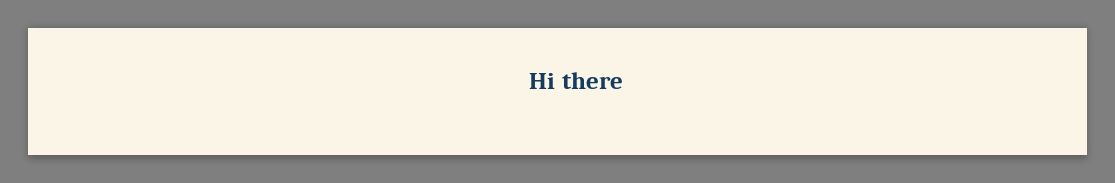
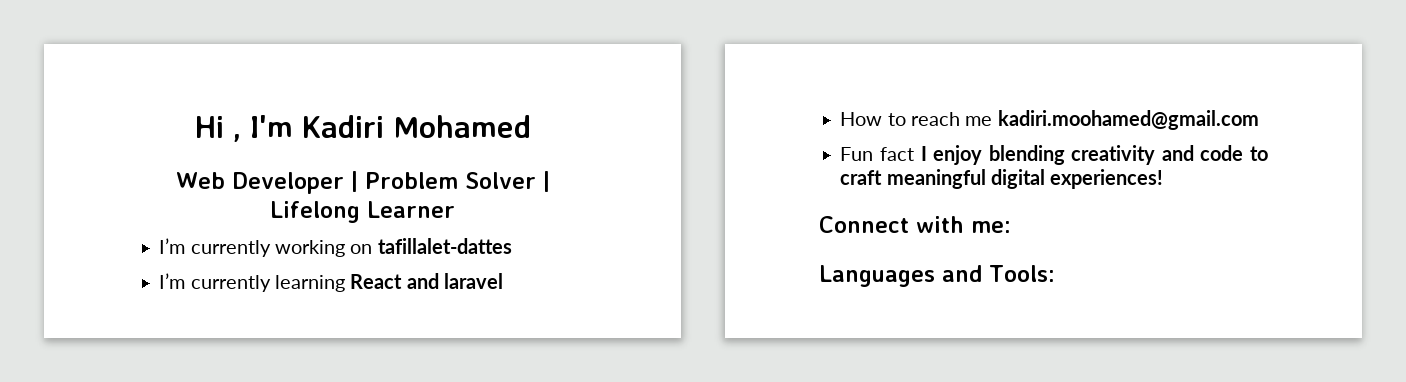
- Hi there
+ Hi , I'm Kadiri Mohamed
+ Web Developer | Problem Solver | Lifelong Learner
+ I’m currently working on tafillalet-dattes
+ I’m currently learning React and laravel
+ How to reach me kadiri.moohamed@gmail.com
+ Fun fact I enjoy blending creativity and code to craft meaningful digital experiences!
+ Connect with me:
+ Languages and Tools:

